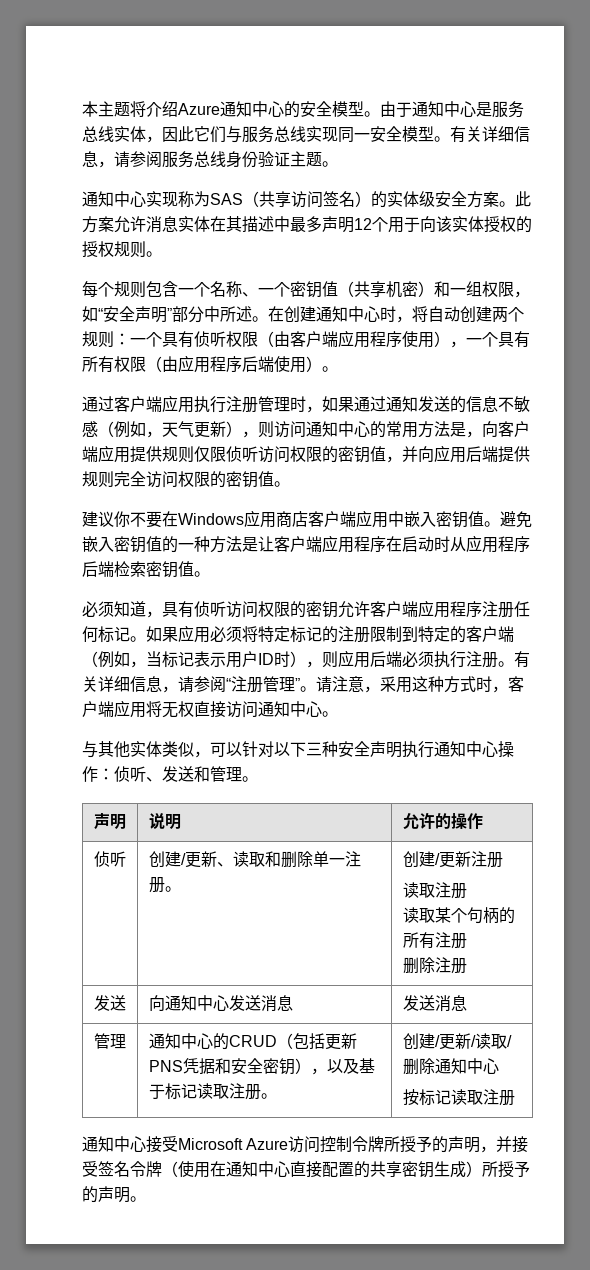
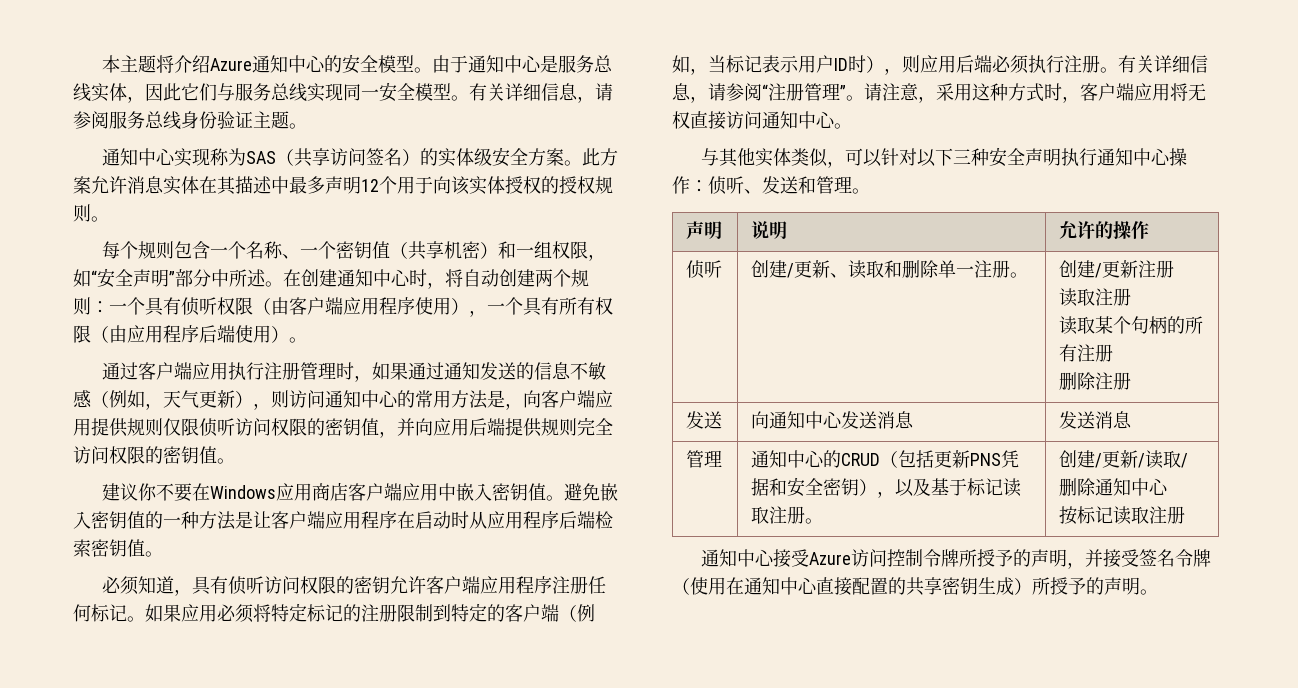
- 通知中心接受Microsoft Azure访问控制令牌所授予的声明，并接受签名令牌（使用在通知中心直接配置的共享密钥生成）所授予的声明。
+ 通知中心接受Azure访问控制令牌所授予的声明，并接受签名令牌（使用在通知中心直接配置的共享密钥生成）所授予的声明。

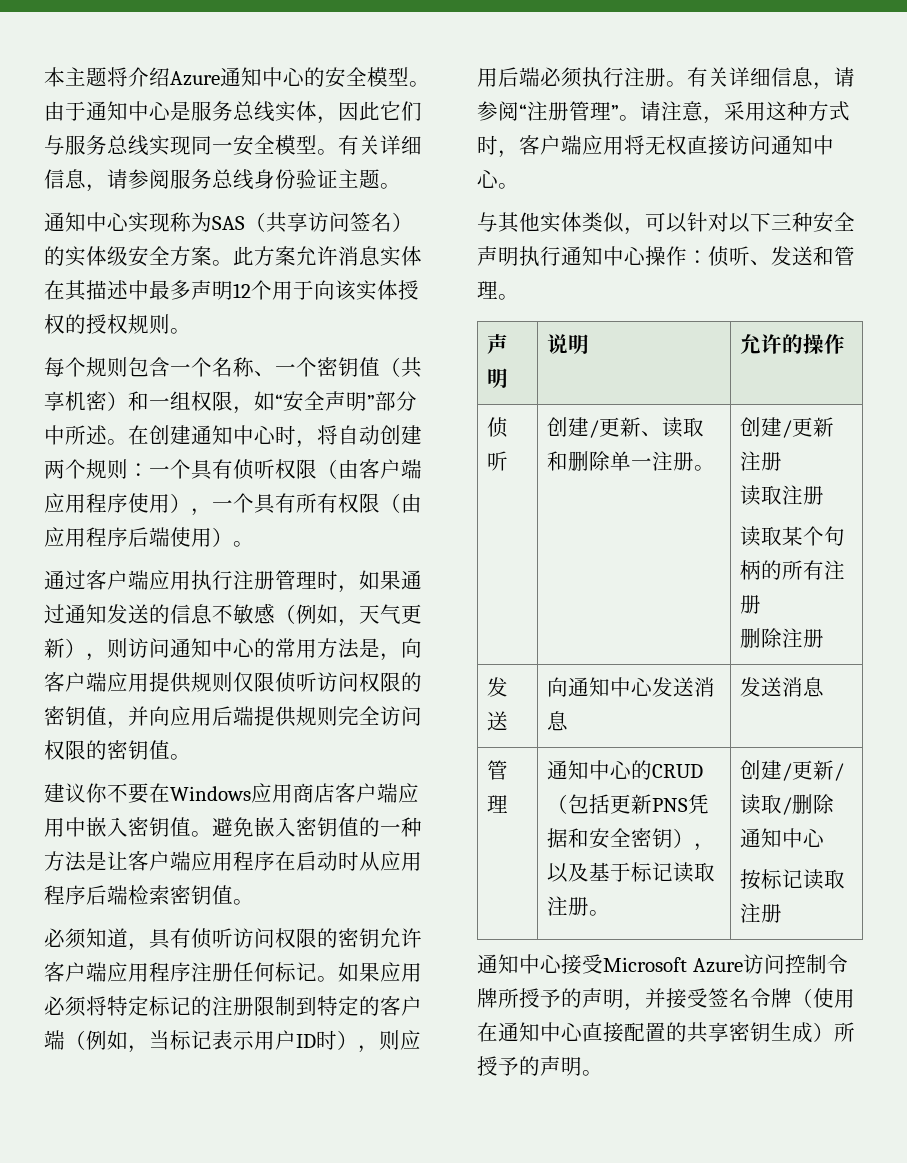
- 通知中心接受Azure访问控制令牌所授予的声明，并接受签名令牌（使用在通知中心直接配置的共享密钥生成）所授予的声明。
+ 通知中心接受Microsoft Azure访问控制令牌所授予的声明，并接受签名令牌（使用在通知中心直接配置的共享密钥生成）所授予的声明。

